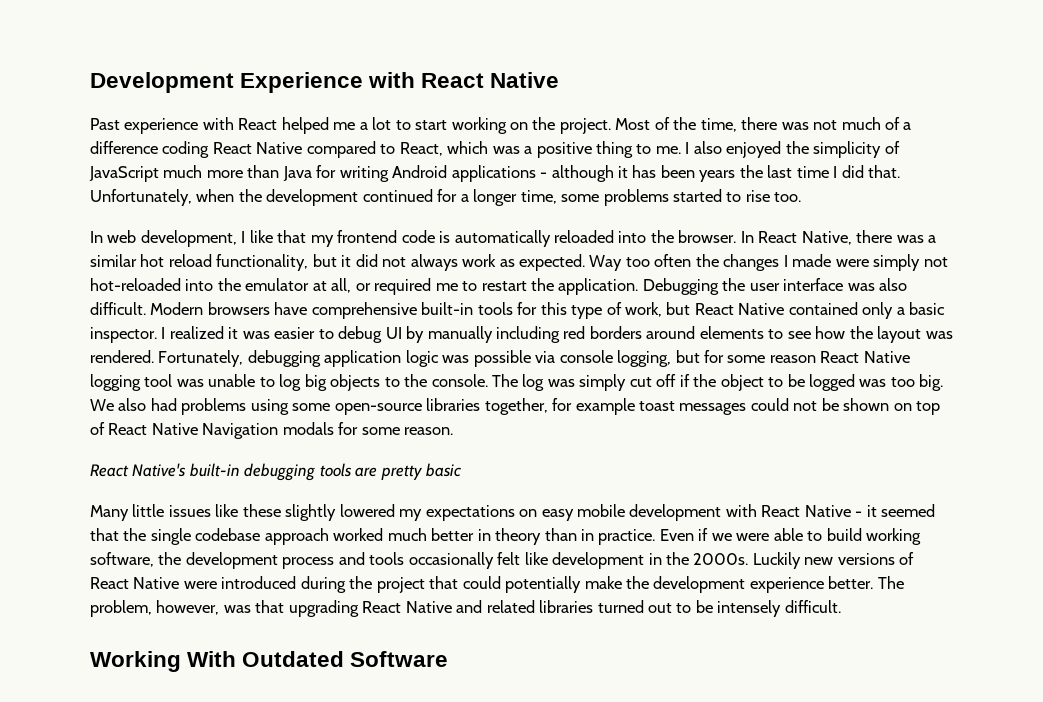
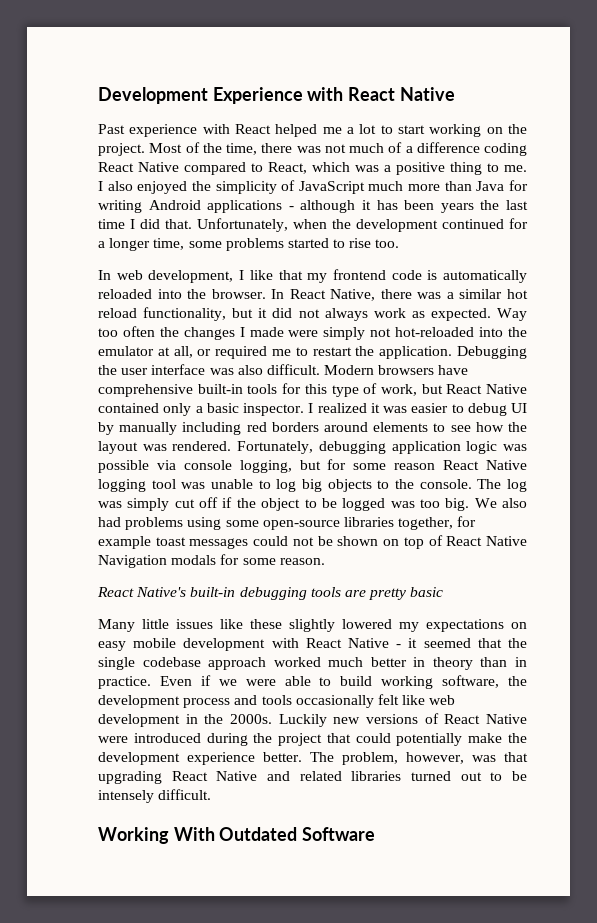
- Even if we were able to build working software, the development process and tools occasionally felt like development in the 2000s.
+ Even if we were able to build working software, the development process and tools occasionally felt like web development in the 2000s.

